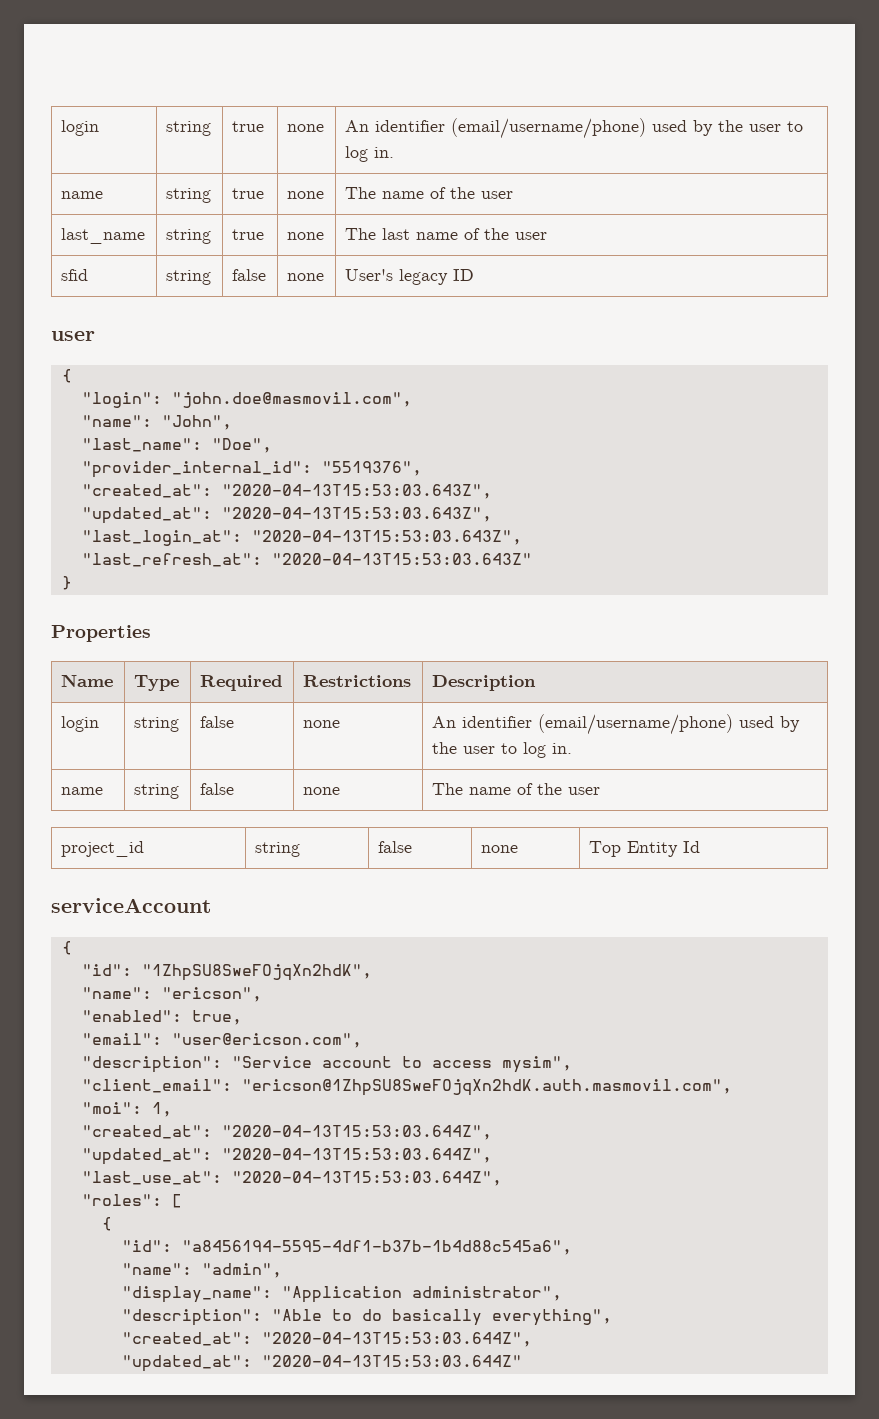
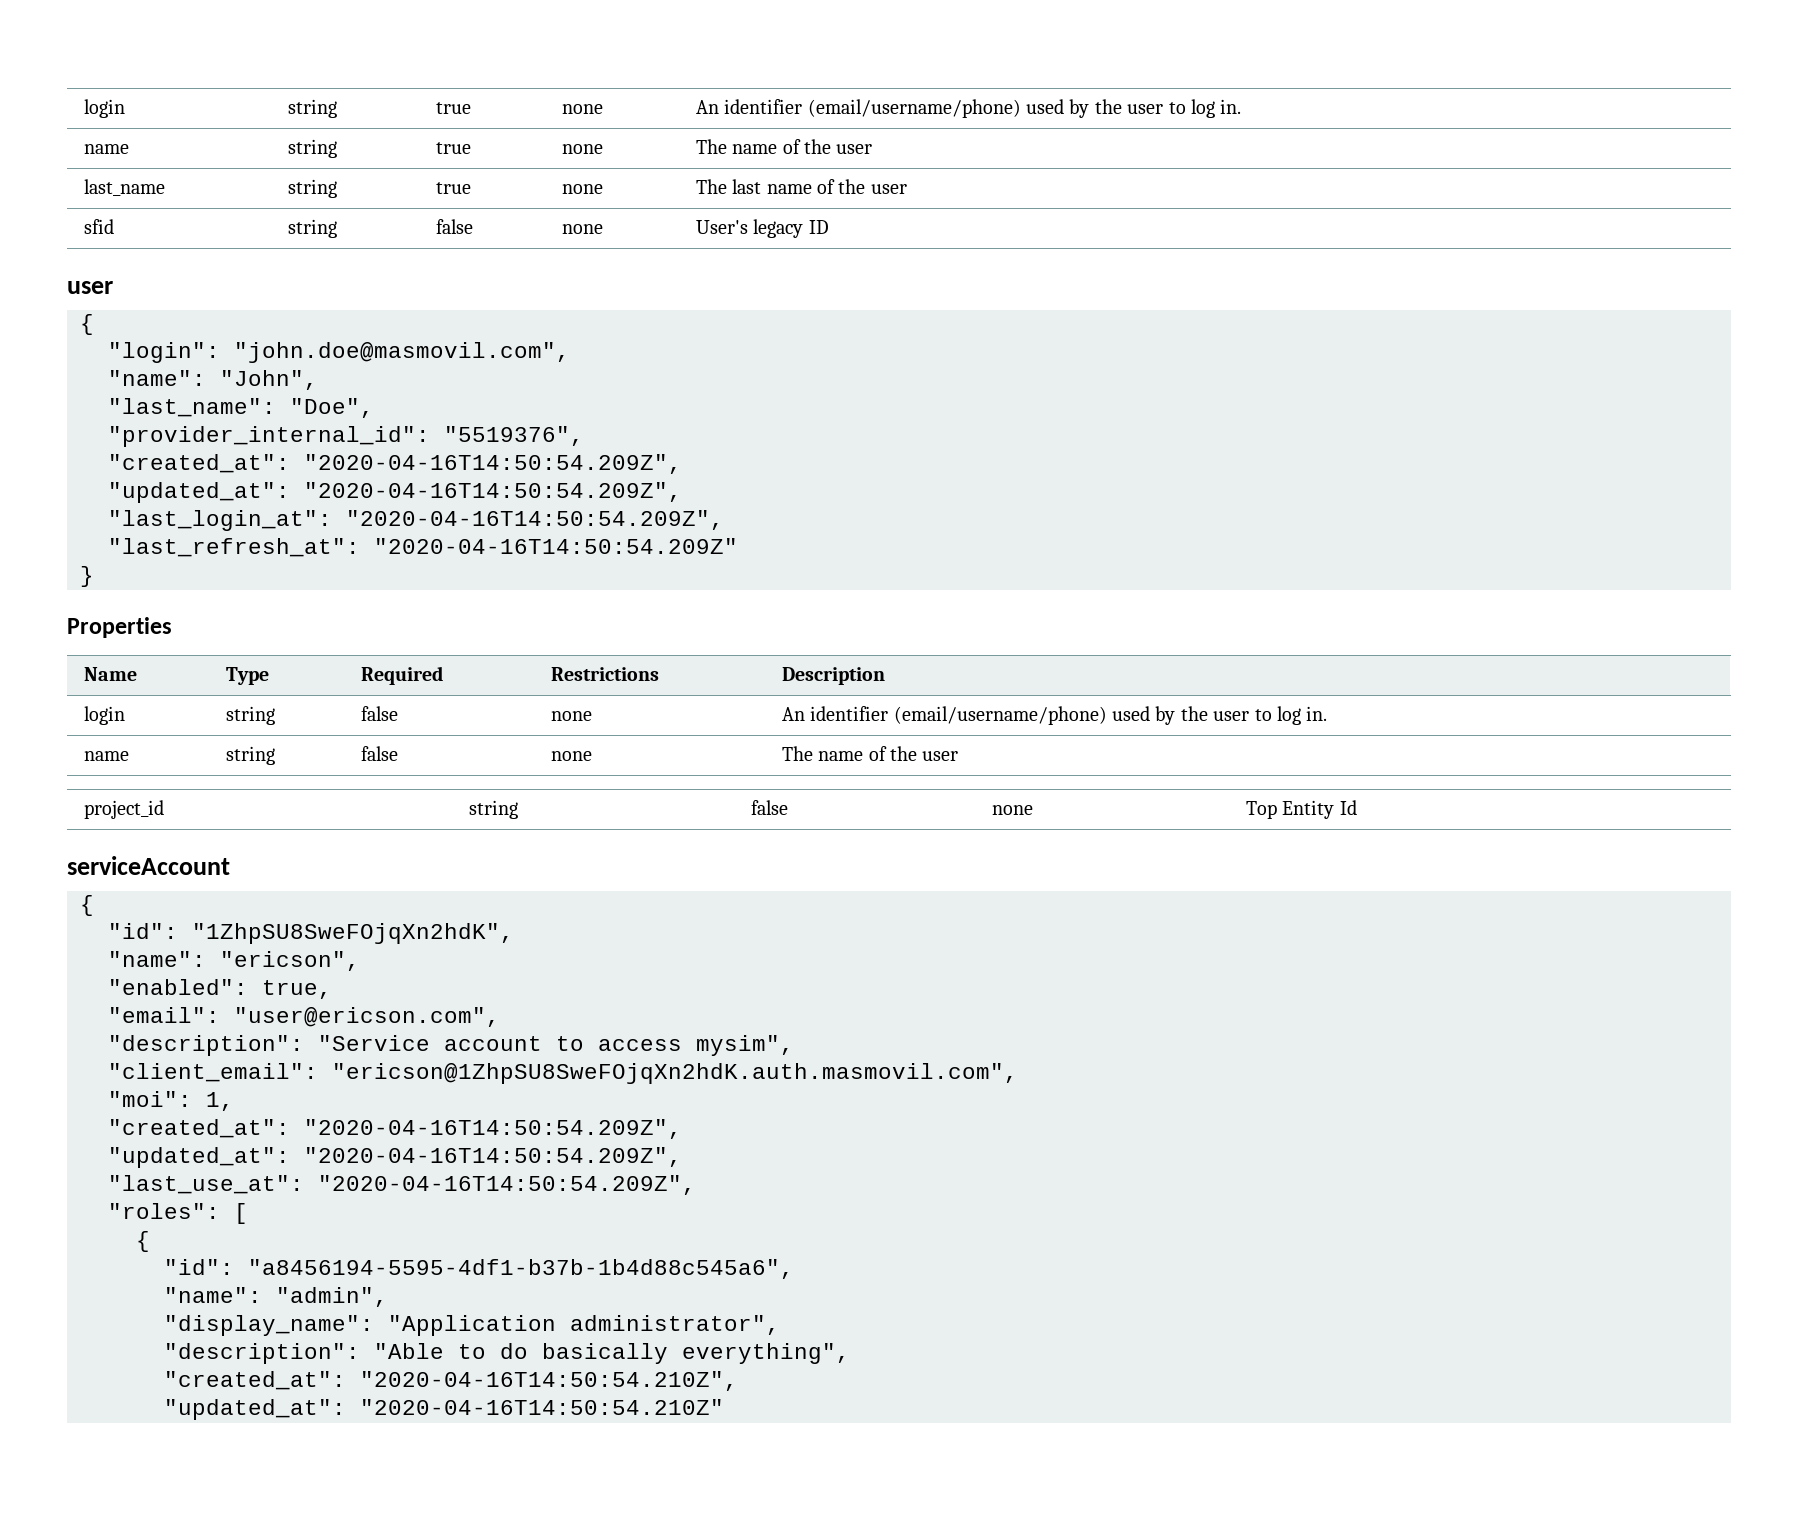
  "provider_internal_id": "5519376",
- "created_at": "2020-04-13T15:53:03.643Z",
- "updated_at": "2020-04-13T15:53:03.643Z",
+ "created_at": "2020-04-16T14:50:54.209Z",
+ "updated_at": "2020-04-16T14:50:54.209Z",
- "last_login_at": "2020-04-13T15:53:03.643Z",
+ "last_login_at": "2020-04-16T14:50:54.209Z",
- "last_refresh_at": "2020-04-13T15:53:03.643Z"
+ "last_refresh_at": "2020-04-16T14:50:54.209Z"
  "moi": 1,
- "created_at": "2020-04-13T15:53:03.644Z",
- "updated_at": "2020-04-13T15:53:03.644Z",
+ "created_at": "2020-04-16T14:50:54.209Z",
+ "updated_at": "2020-04-16T14:50:54.209Z",
- "last_use_at": "2020-04-13T15:53:03.644Z",
+ "last_use_at": "2020-04-16T14:50:54.209Z",
  "description": "Able to do basically everything",
- "created_at": "2020-04-13T15:53:03.644Z",
- "updated_at": "2020-04-13T15:53:03.644Z"
+ "created_at": "2020-04-16T14:50:54.210Z",
+ "updated_at": "2020-04-16T14:50:54.210Z"

